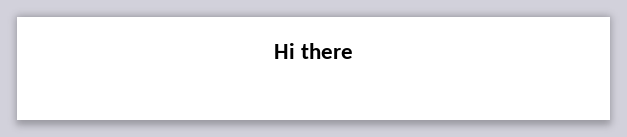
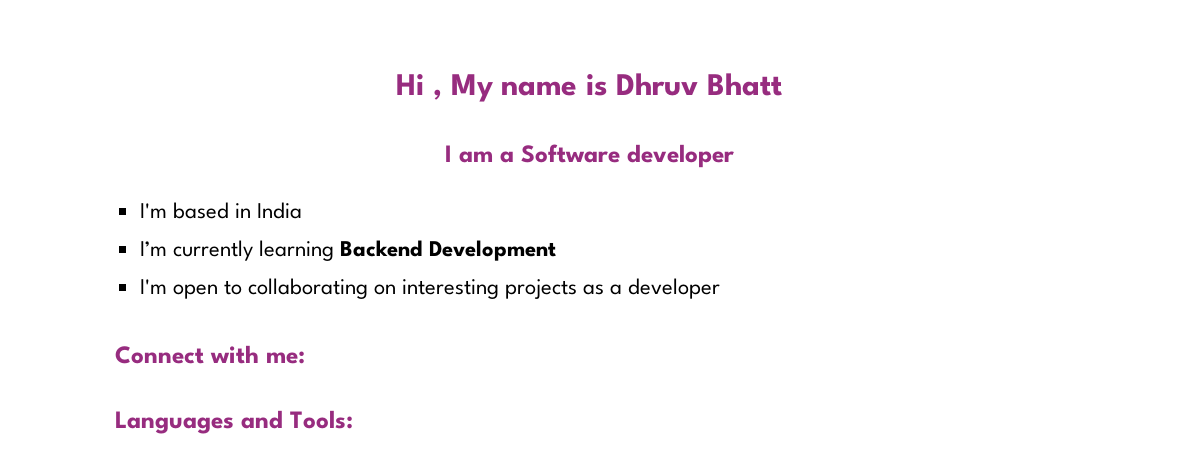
- Hi there
+ Hi , My name is Dhruv Bhatt
+ I am a Software developer
+ I'm based in India
+ I’m currently learning Backend Development
+ I'm open to collaborating on interesting projects as a developer
+ Connect with me:
+ Languages and Tools:

